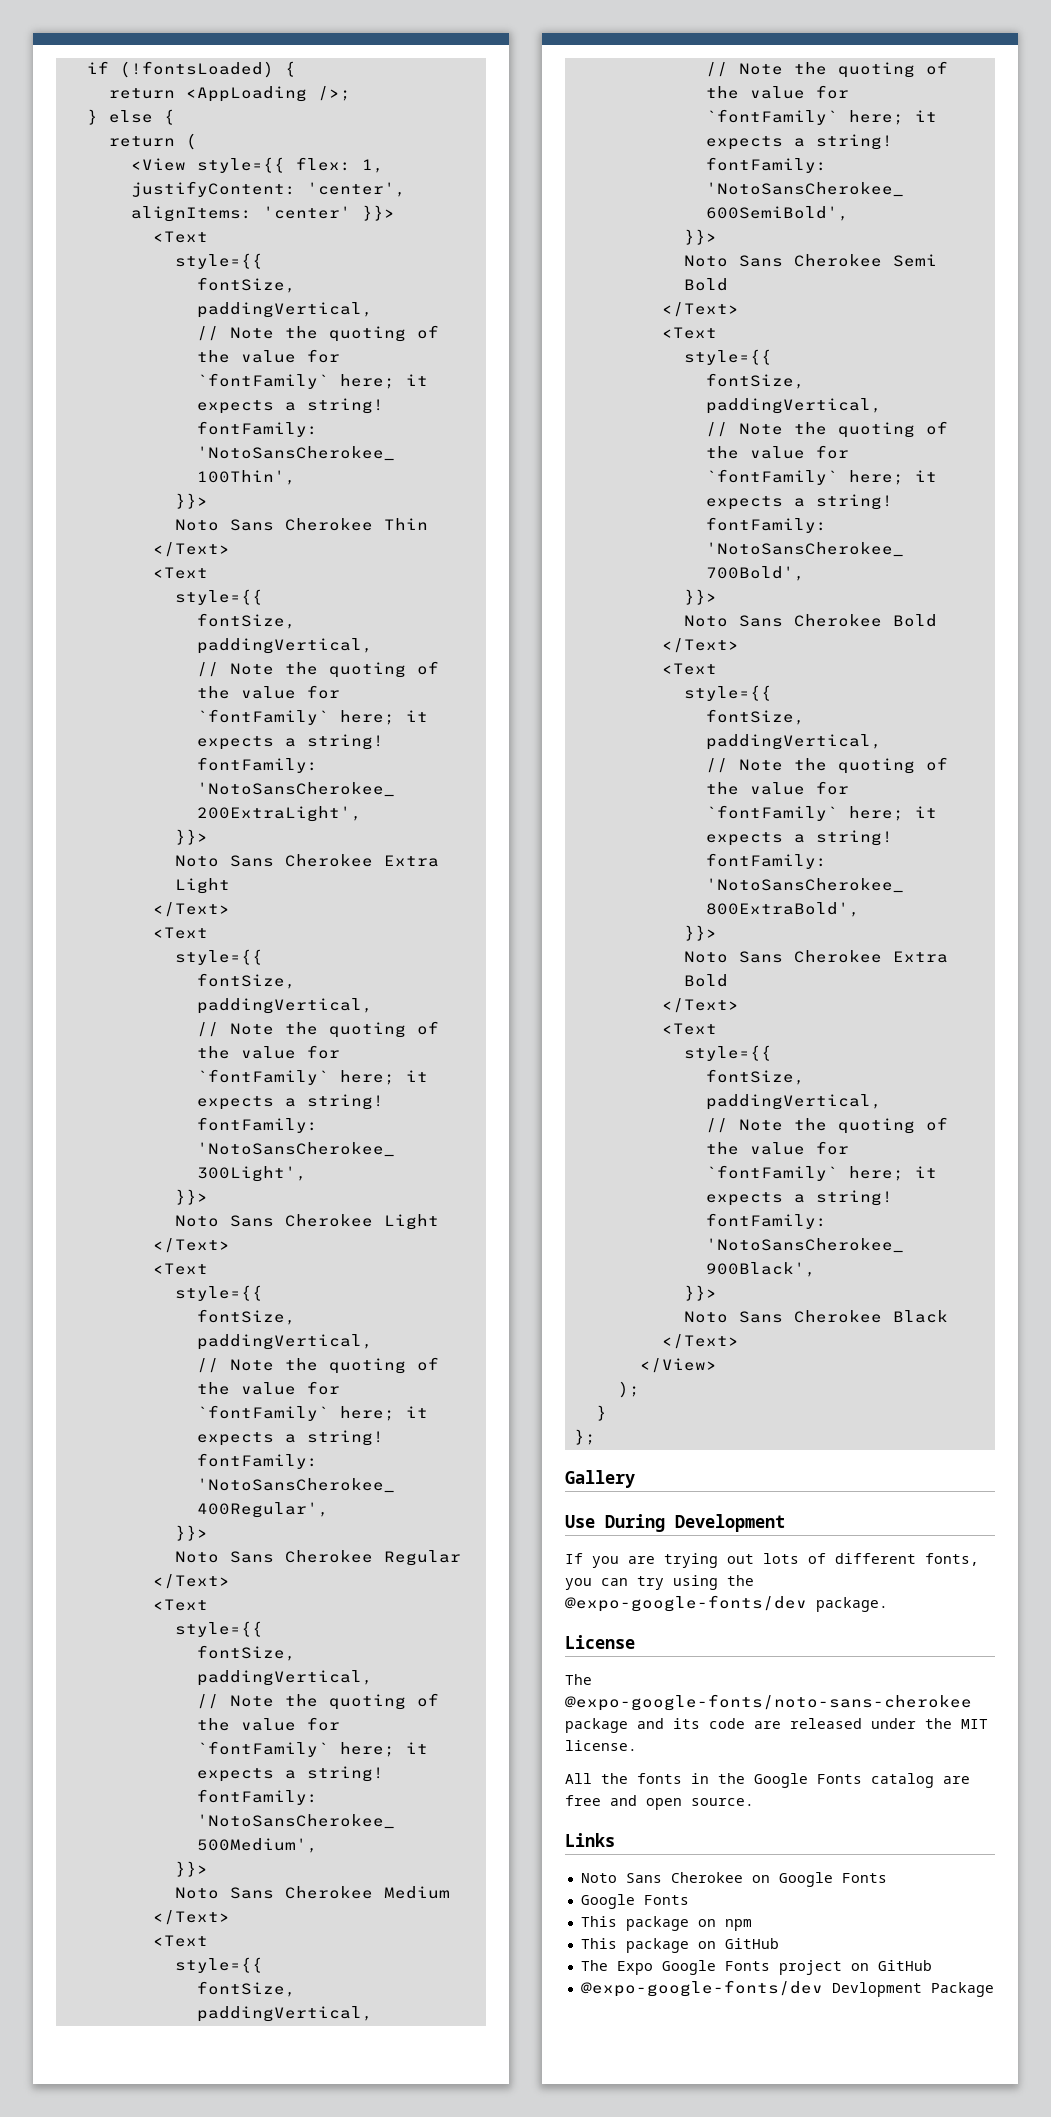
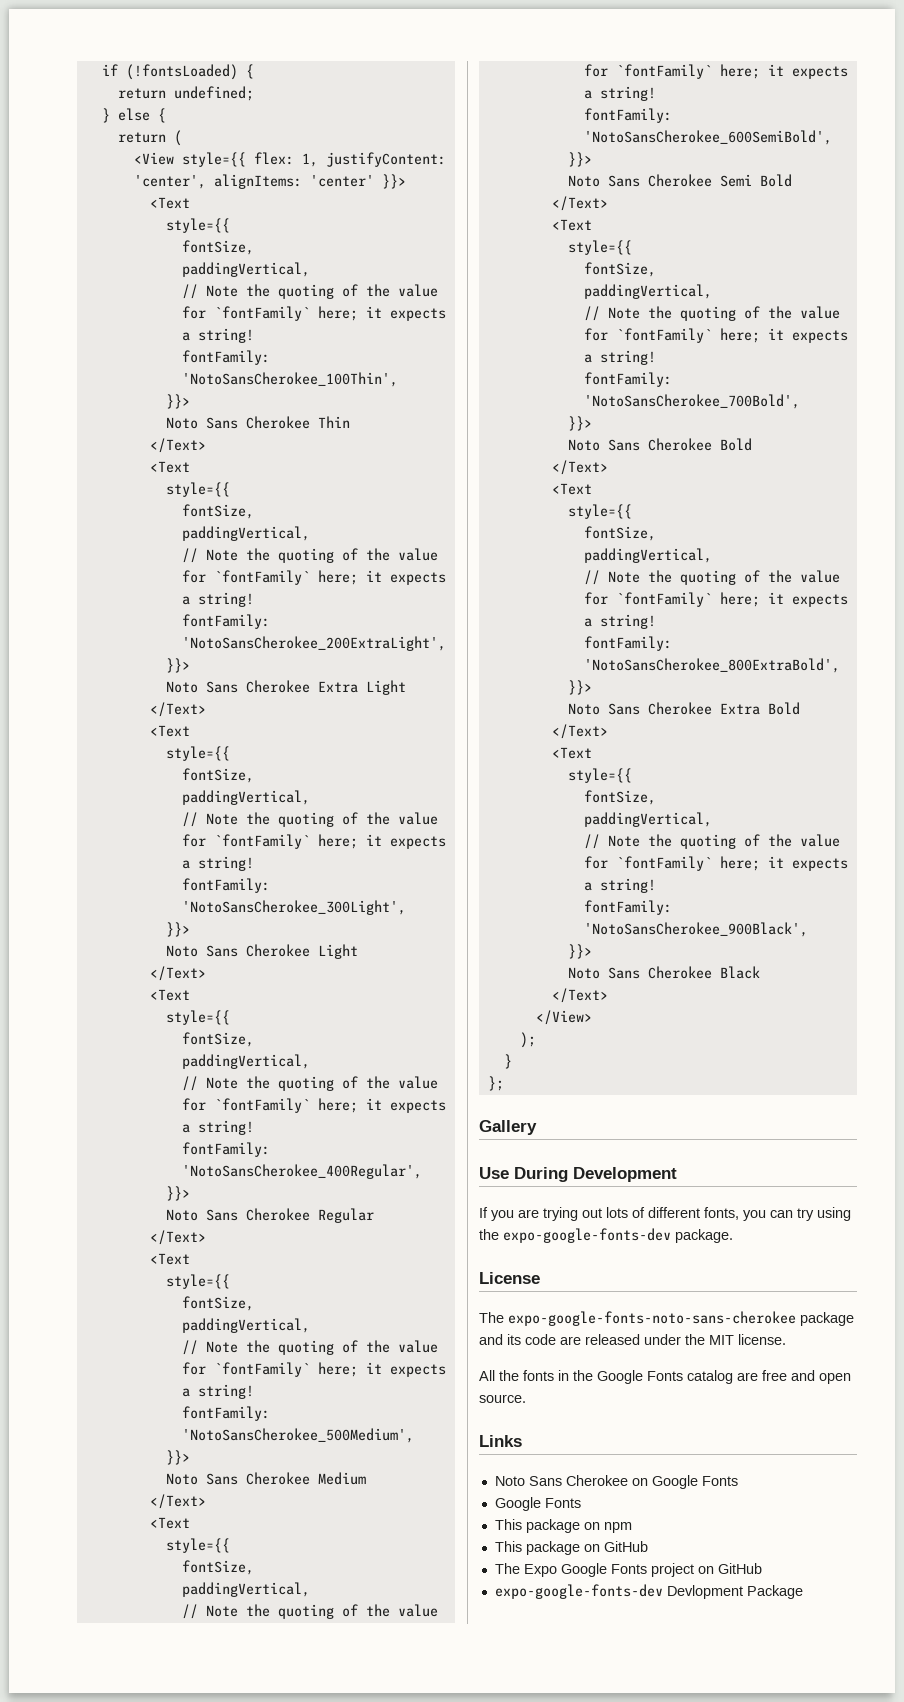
- return <AppLoading />;
+ return undefined;
- If you are trying out lots of different fonts, you can try using the @expo-google-fonts/dev package.
+ If you are trying out lots of different fonts, you can try using the expo-google-fonts-dev package.
- The @expo-google-fonts/noto-sans-cherokee package and its code are released under the MIT license.
+ The expo-google-fonts-noto-sans-cherokee package and its code are released under the MIT license.
- @expo-google-fonts/dev Devlopment Package
+ expo-google-fonts-dev Devlopment Package

